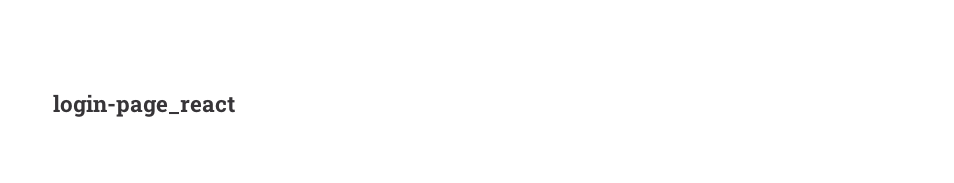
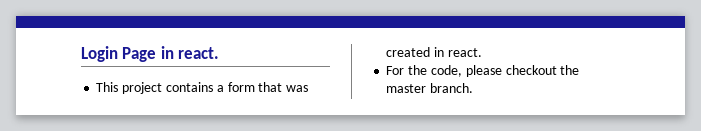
- login-page_react
+ Login Page in react.
+ This project contains a form that was created in react.
+ For the code, please checkout the master branch.

